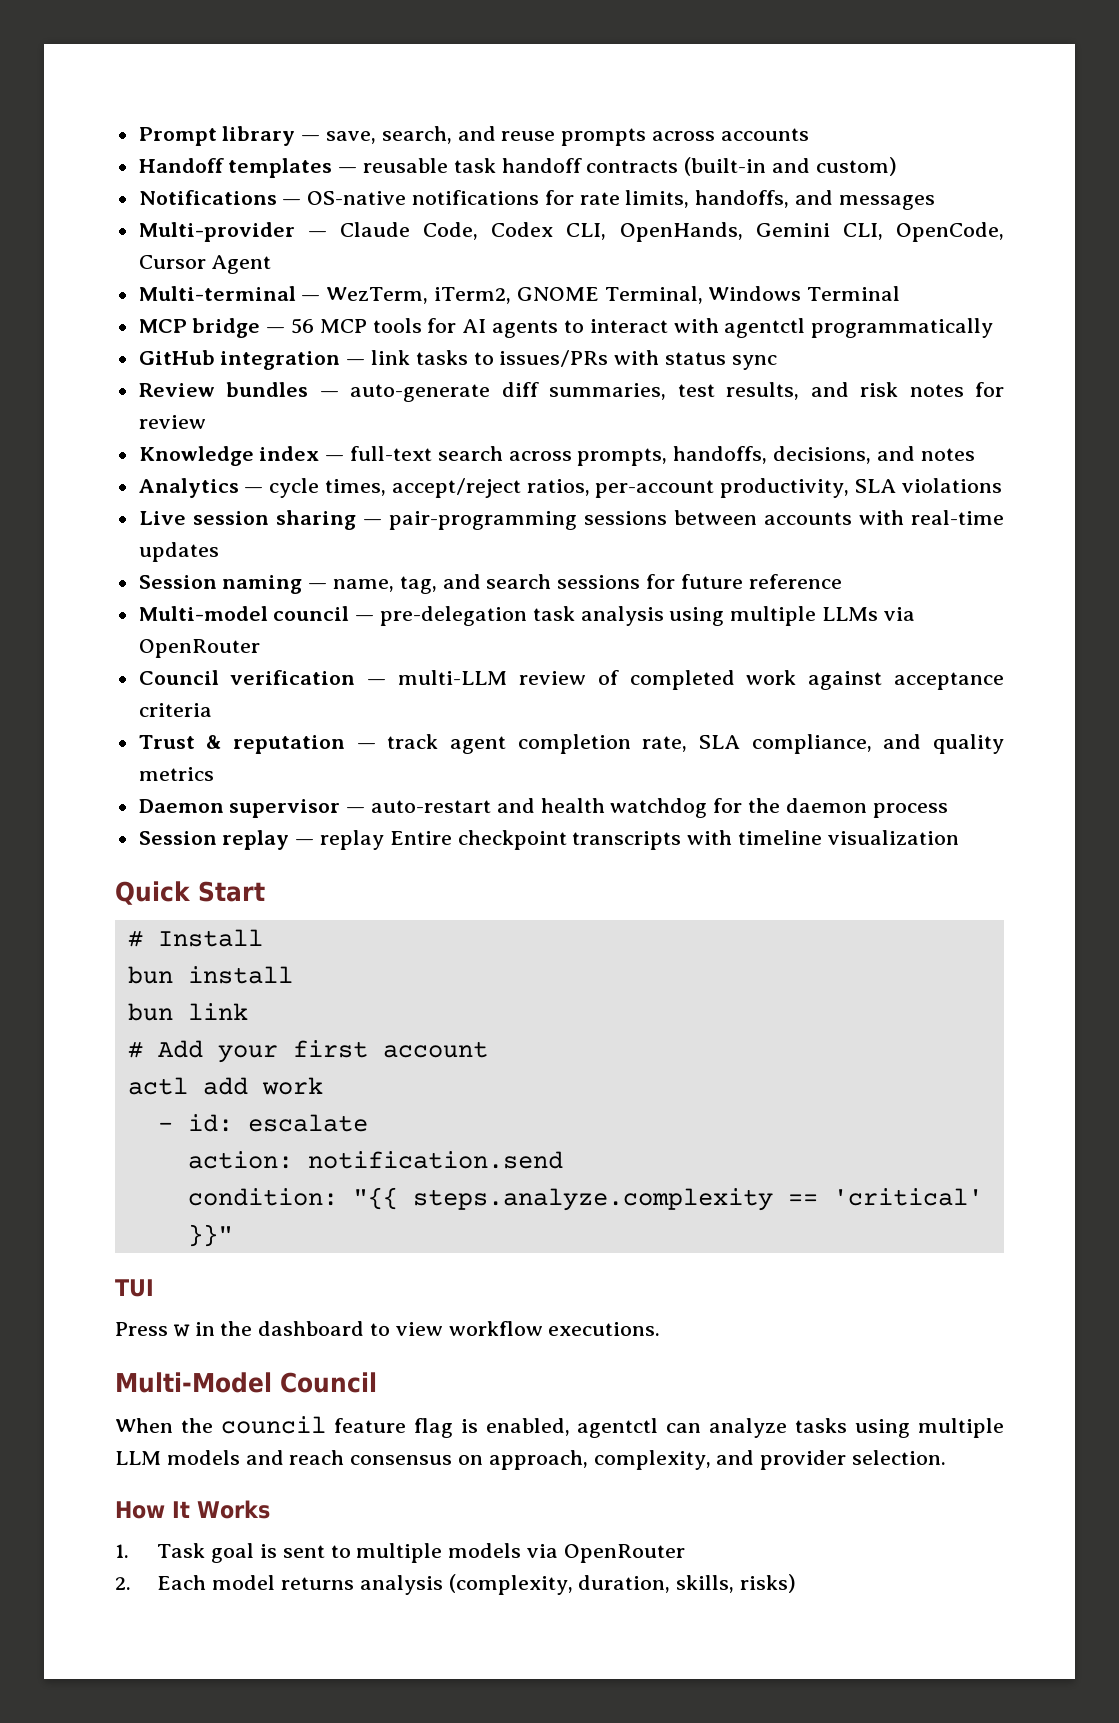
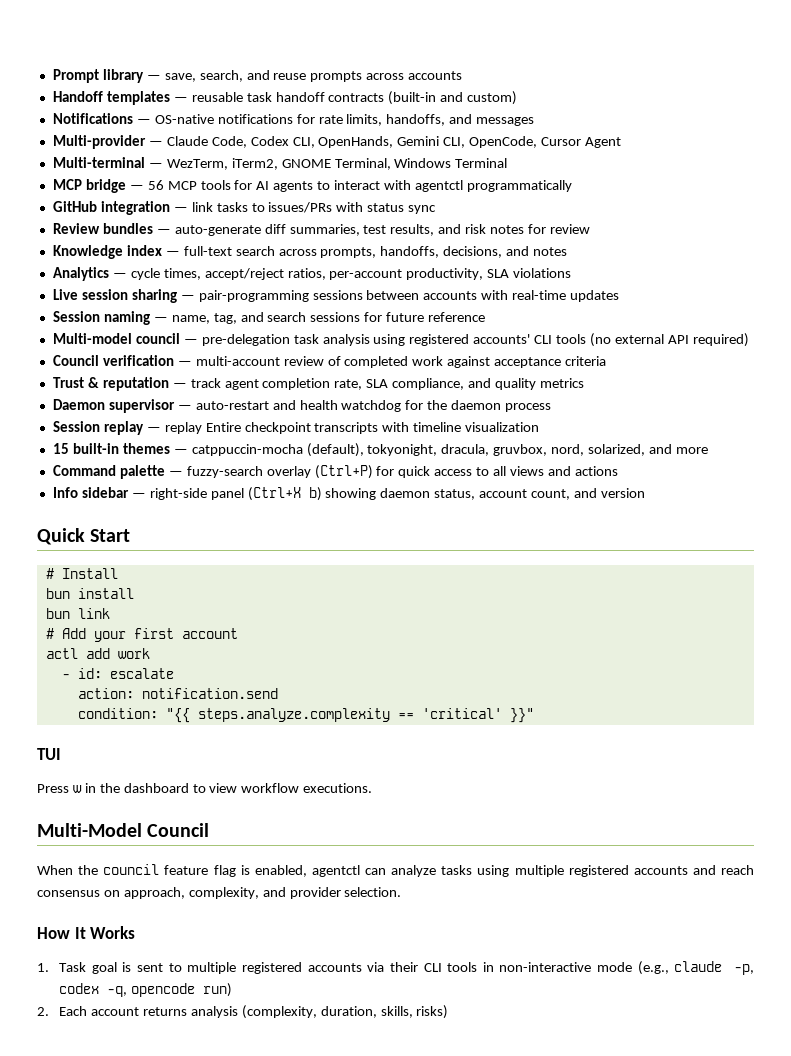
- Multi-model council — pre-delegation task analysis using multiple LLMs via OpenRouter
+ Multi-model council — pre-delegation task analysis using registered accounts' CLI tools (no external API required)
- Council verification — multi-LLM review of completed work against acceptance criteria
+ Council verification — multi-account review of completed work against acceptance criteria
+ 15 built-in themes — catppuccin-mocha (default), tokyonight, dracula, gruvbox, nord, solarized, and more
+ Command palette — fuzzy-search overlay (Ctrl+P) for quick access to all views and actions
+ Info sidebar — right-side panel (Ctrl+X b) showing daemon status, account count, and version
- When the council feature flag is enabled, agentctl can analyze tasks using multiple LLM models and reach consensus on approach, complexity, and provider selection.
+ When the council feature flag is enabled, agentctl can analyze tasks using multiple registered accounts and reach consensus on approach, complexity, and provider selection.
- 1. Task goal is sent to multiple models via OpenRouter
+ 1. Task goal is sent to multiple registered accounts via their CLI tools in non-interactive mode (e.g., claude -p, codex -q, opencode run)
- 2. Each model returns analysis (complexity, duration, skills, risks)
+ 2. Each account returns analysis (complexity, duration, skills, risks)

